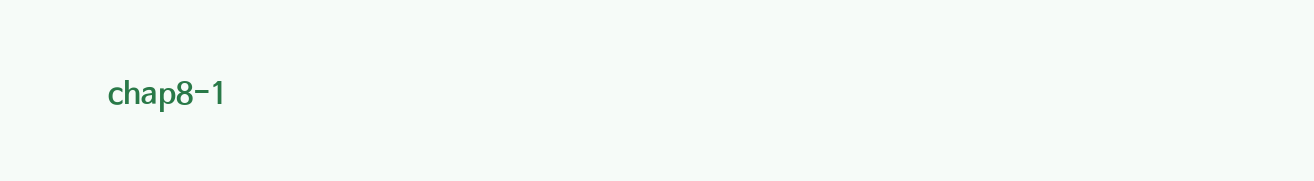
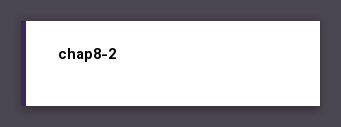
- chap8-1
+ chap8-2

